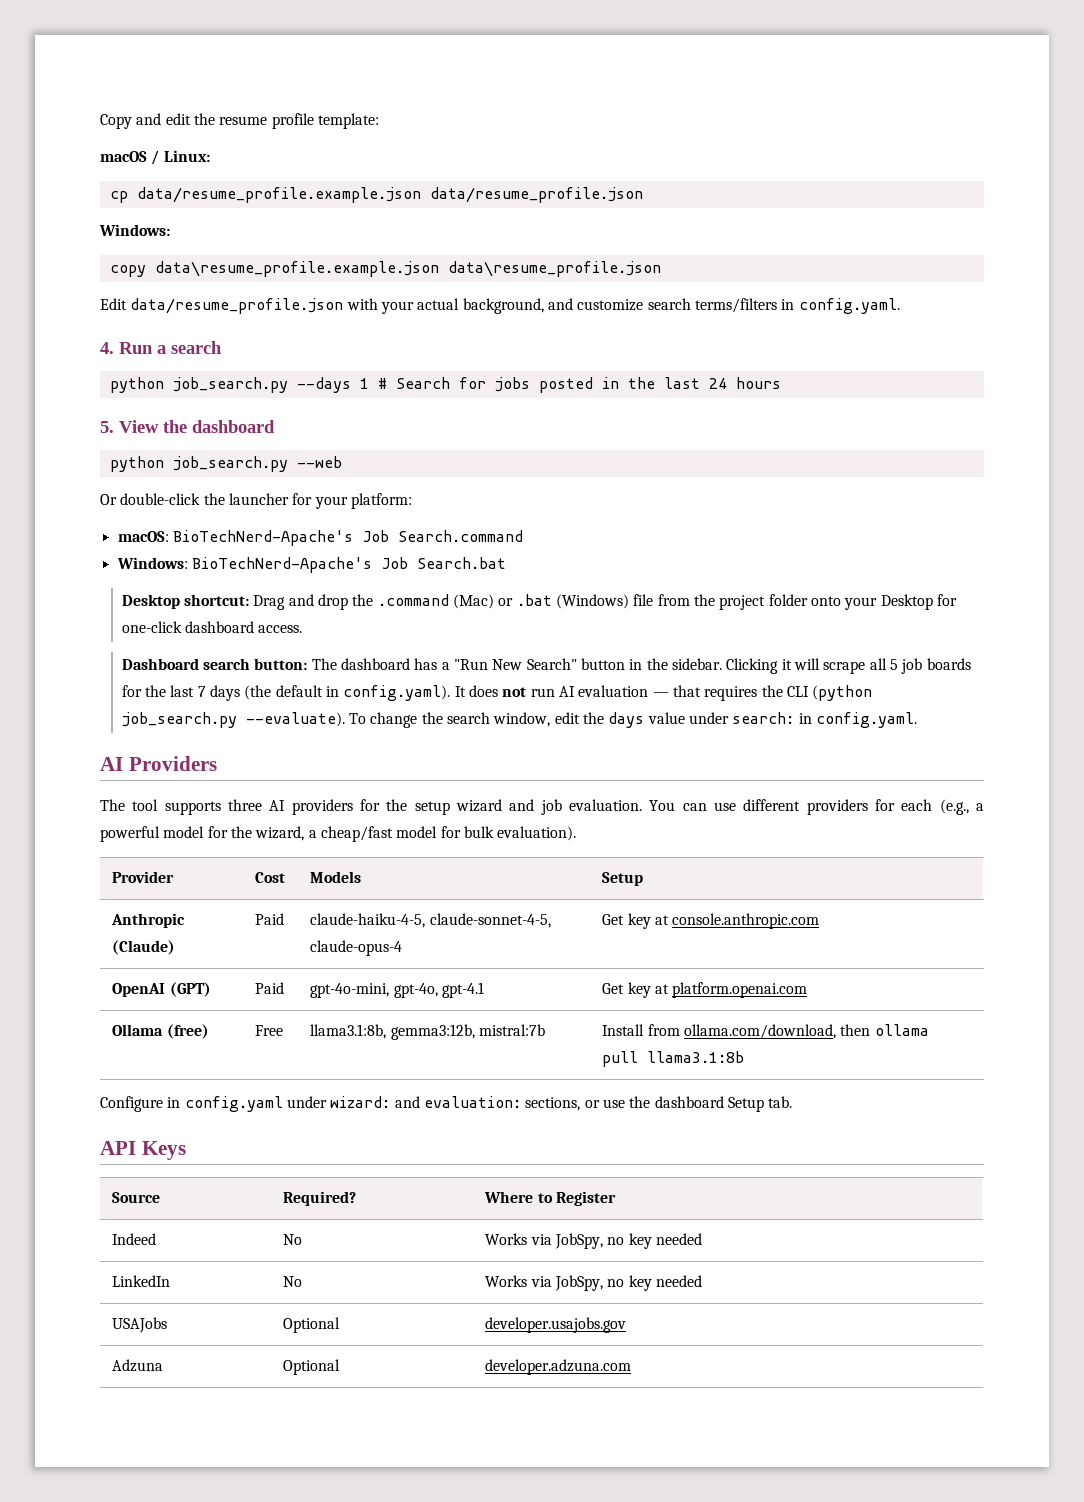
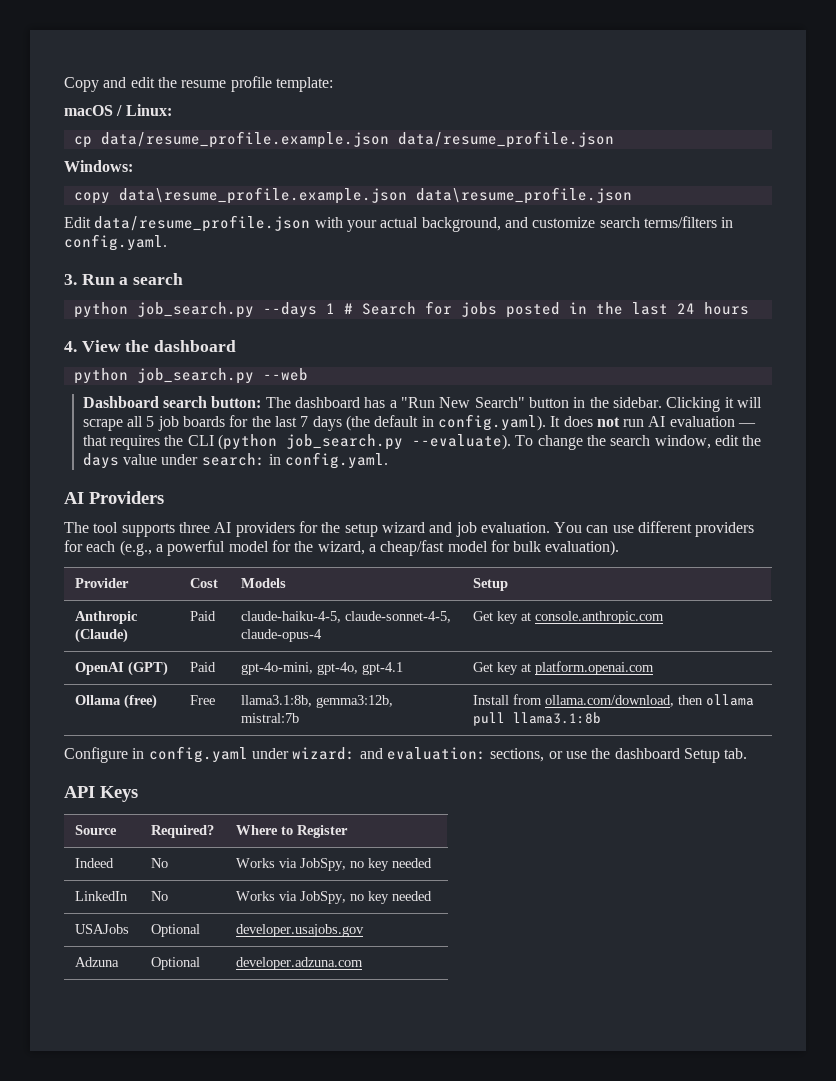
- 4. Run a search
+ 3. Run a search
- 5. View the dashboard
+ 4. View the dashboard
- Or double-click the launcher for your platform:
- macOS: BioTechNerd-Apache's Job Search.command
- Windows: BioTechNerd-Apache's Job Search.bat
- Desktop shortcut: Drag and drop the .command (Mac) or .bat (Windows) file from the project folder onto your Desktop for one-click dashboard access.

